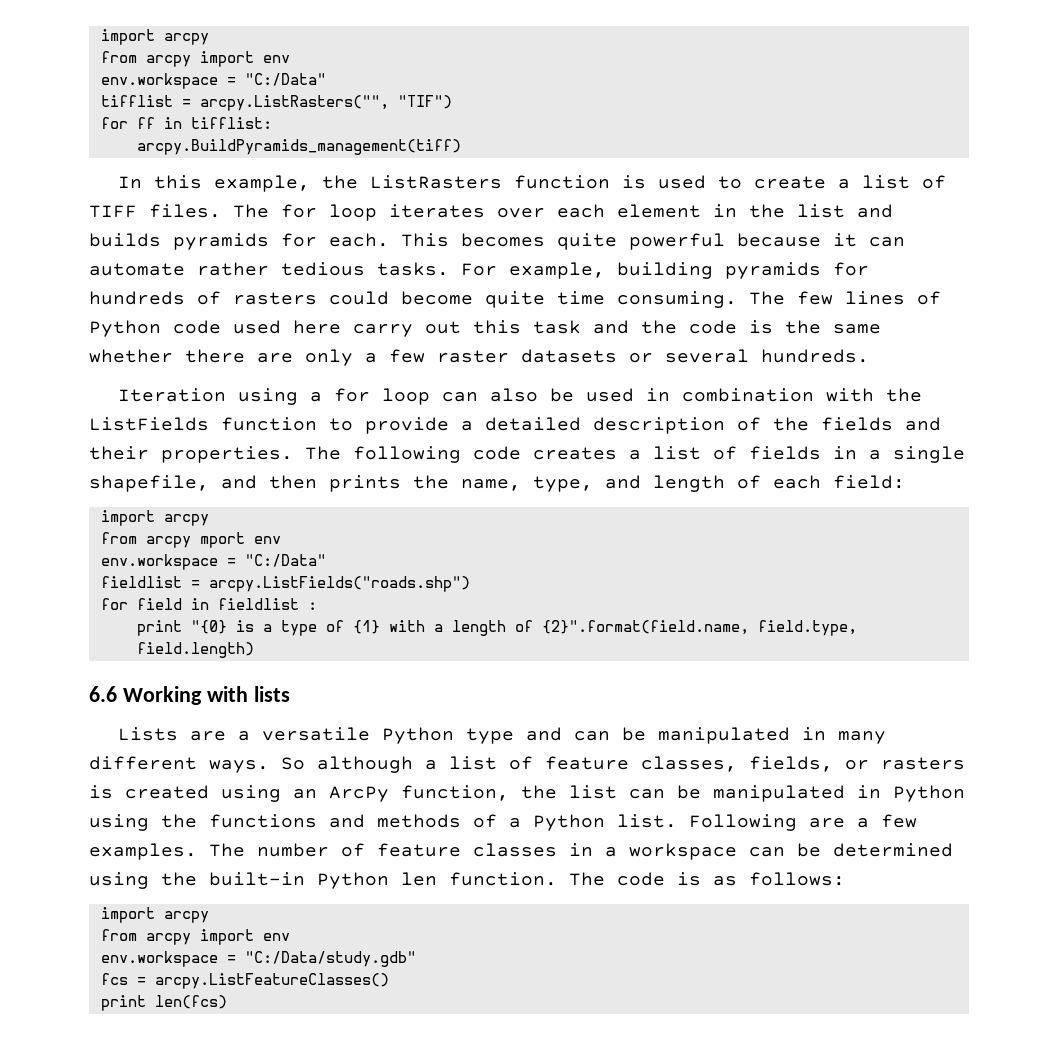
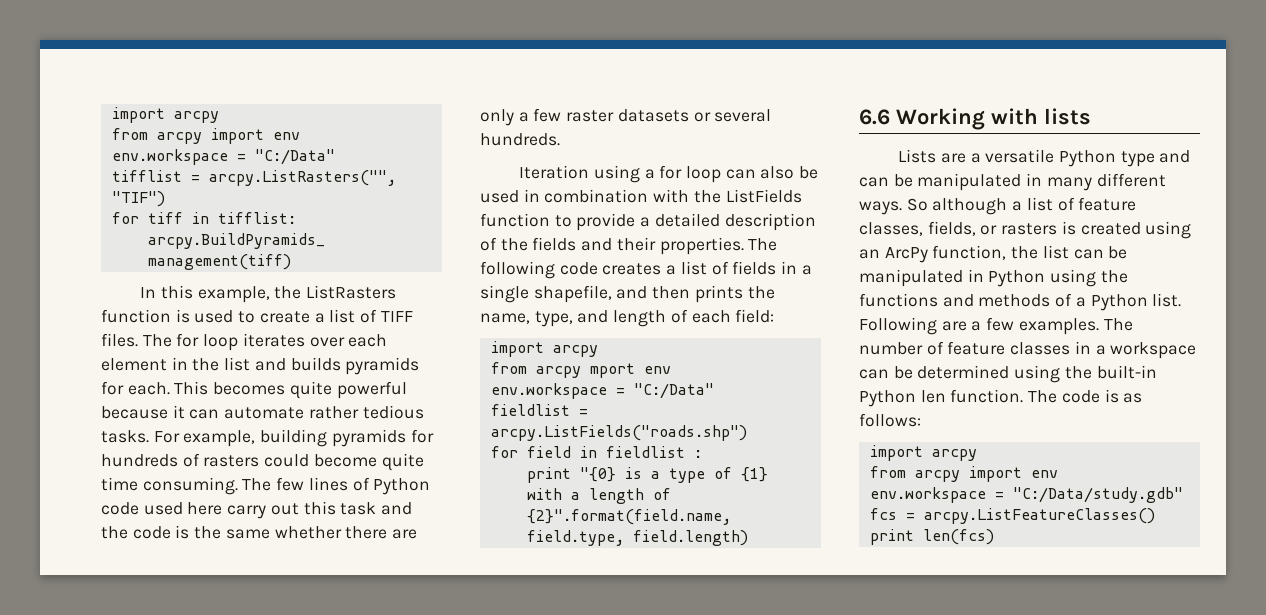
- for ff in tifflist:
+ for tiff in tifflist:

